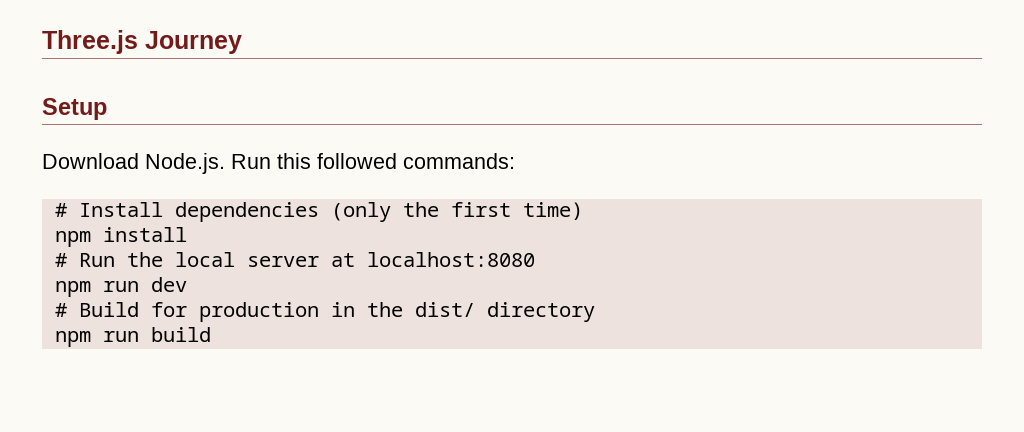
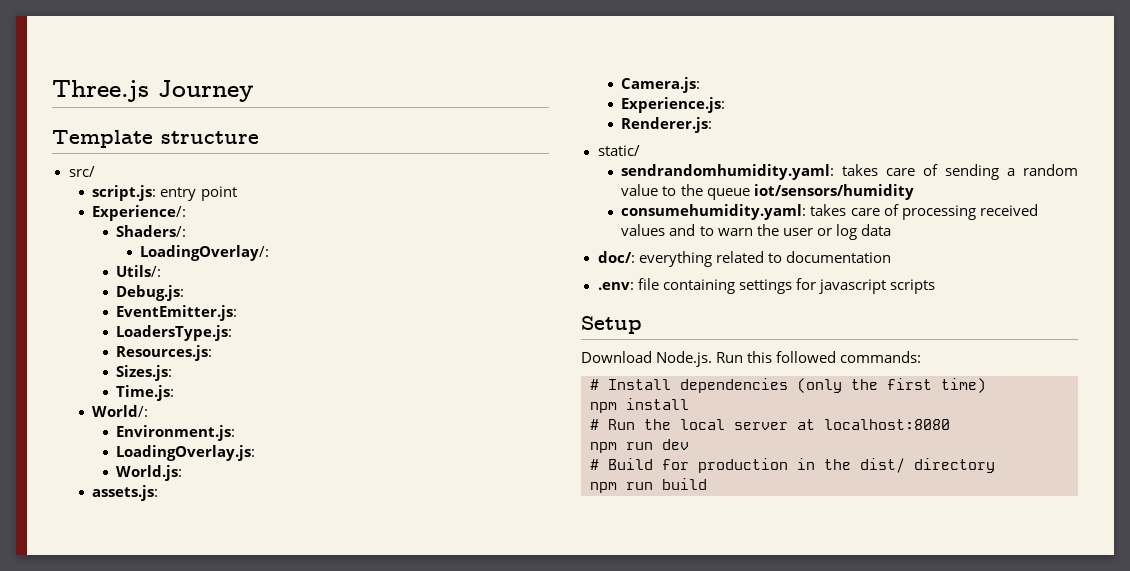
+ Template structure
+ src/
+ script.js: entry point
+ Experience/:
+ Shaders/:
+ LoadingOverlay/:
+ Utils/:
+ Debug.js:
+ EventEmitter.js:
+ LoadersType.js:
+ Resources.js:
+ Sizes.js:
+ Time.js:
+ World/:
+ Environment.js:
+ LoadingOverlay.js:
+ World.js:
+ assets.js:
+ Camera.js:
+ Experience.js:
+ Renderer.js:
+ static/
+ sendrandomhumidity.yaml: takes care of sending a random value to the queue iot/sensors/humidity
+ consumehumidity.yaml: takes care of processing received values and to warn the user or log data
+ doc/: everything related to documentation
+ .env: file containing settings for javascript scripts

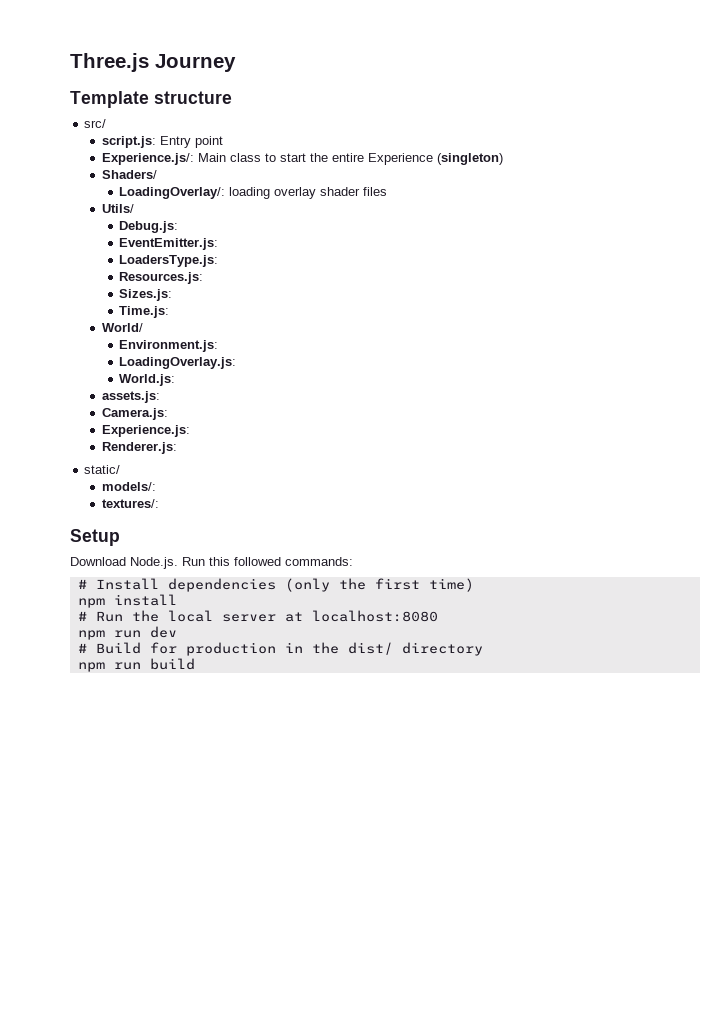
- script.js: entry point
+ script.js: Entry point
- Experience/:
- Shaders/:
- LoadingOverlay/:
- Utils/:
+ Experience.js/: Main class to start the entire Experience (singleton)
+ Shaders/
+ LoadingOverlay/: loading overlay shader files
+ Utils/
- World/:
+ World/
- sendrandomhumidity.yaml: takes care of sending a random value to the queue iot/sensors/humidity
- consumehumidity.yaml: takes care of processing received values and to warn the user or log data
- doc/: everything related to documentation
- .env: file containing settings for javascript scripts
+ models/:
+ textures/:

